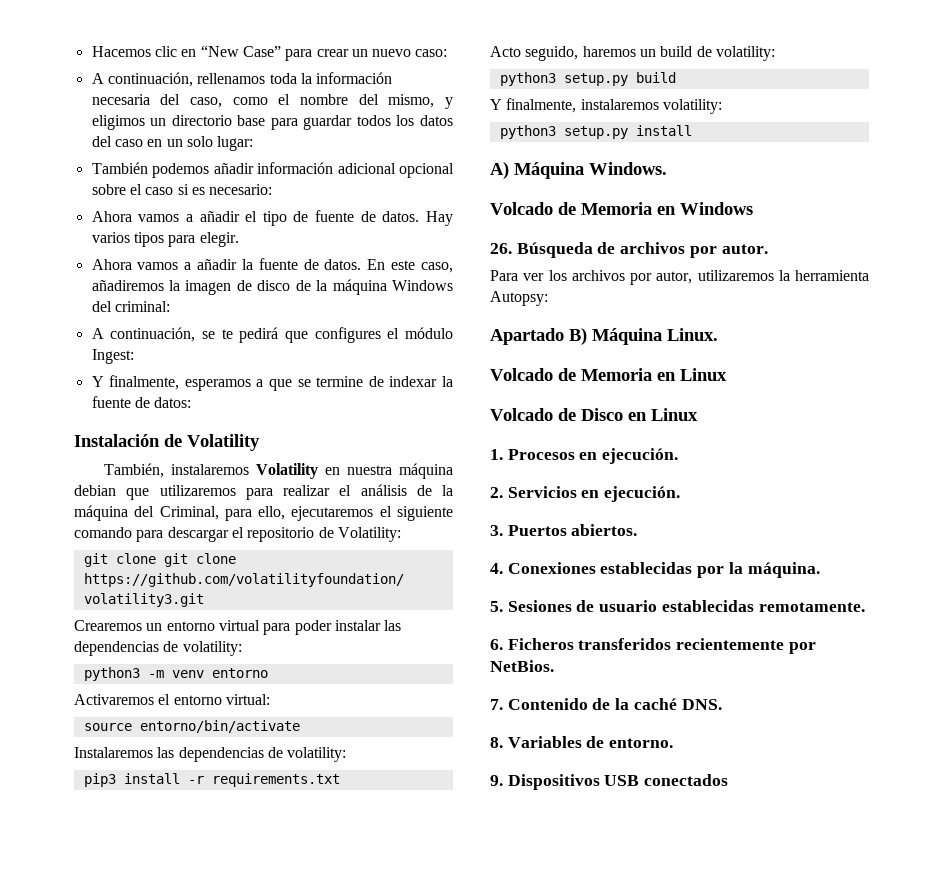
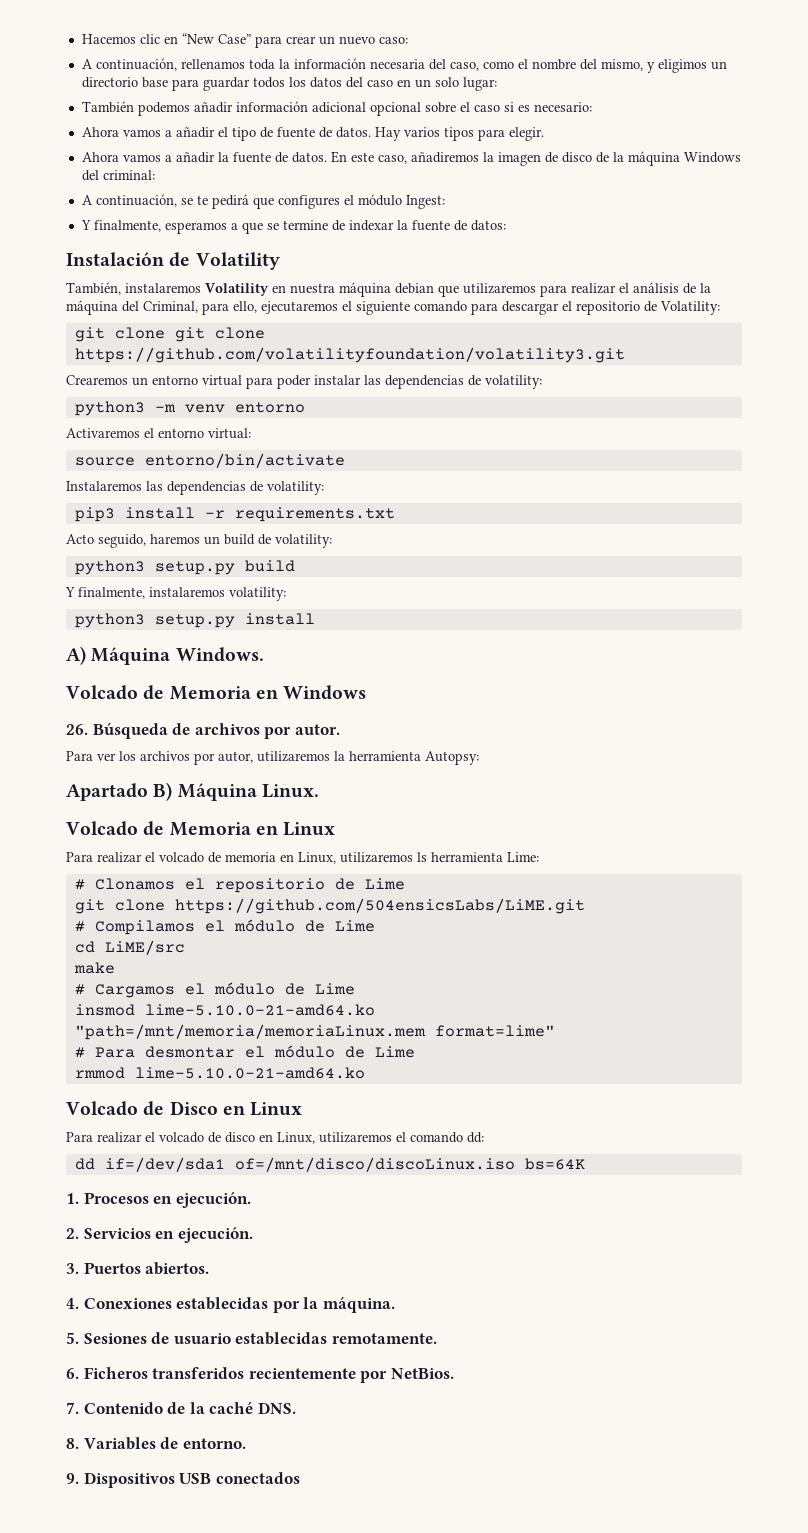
+ Para realizar el volcado de memoria en Linux, utilizaremos ls herramienta Lime:
+ # Clonamos el repositorio de Lime
+ git clone https://github.com/504ensicsLabs/LiME.git
+ # Compilamos el módulo de Lime
+ cd LiME/src
+ make
+ # Cargamos el módulo de Lime
+ insmod lime-5.10.0-21-amd64.ko "path=/mnt/memoria/memoriaLinux.mem format=lime"
+ # Para desmontar el módulo de Lime
+ rmmod lime-5.10.0-21-amd64.ko
+ Para realizar el volcado de disco en Linux, utilizaremos el comando dd:
+ dd if=/dev/sda1 of=/mnt/disco/discoLinux.iso bs=64K

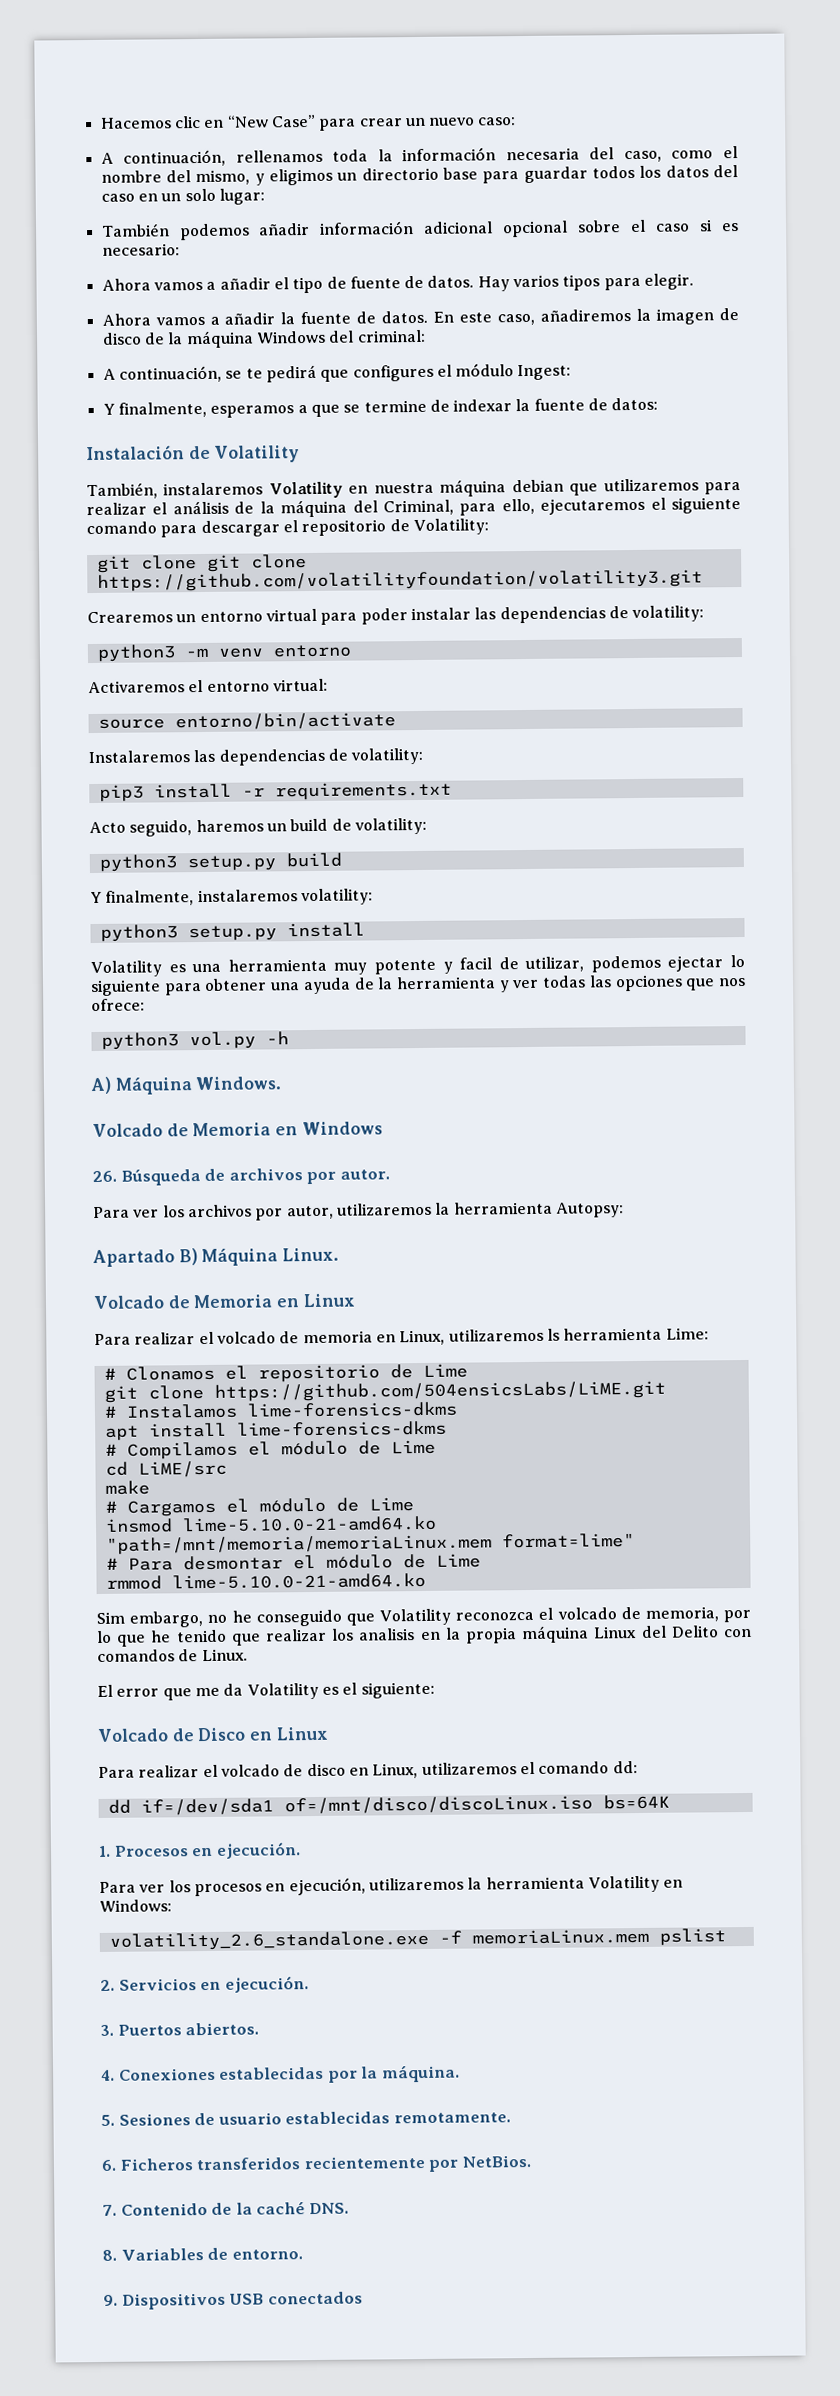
+ Volatility es una herramienta muy potente y facil de utilizar, podemos ejectar lo siguiente para obtener una ayuda de la herramienta y ver todas las opciones que nos ofrece:
+ python3 vol.py -h
+ # Instalamos lime-forensics-dkms
+ apt install lime-forensics-dkms
+ Sim embargo, no he conseguido que Volatility reconozca el volcado de memoria, por lo que he tenido que realizar los analisis en la propia máquina Linux del Delito con comandos de Linux.
+ El error que me da Volatility es el siguiente:
+ Para ver los procesos en ejecución, utilizaremos la herramienta Volatility en Windows:
+ volatility_2.6_standalone.exe -f memoriaLinux.mem pslist

